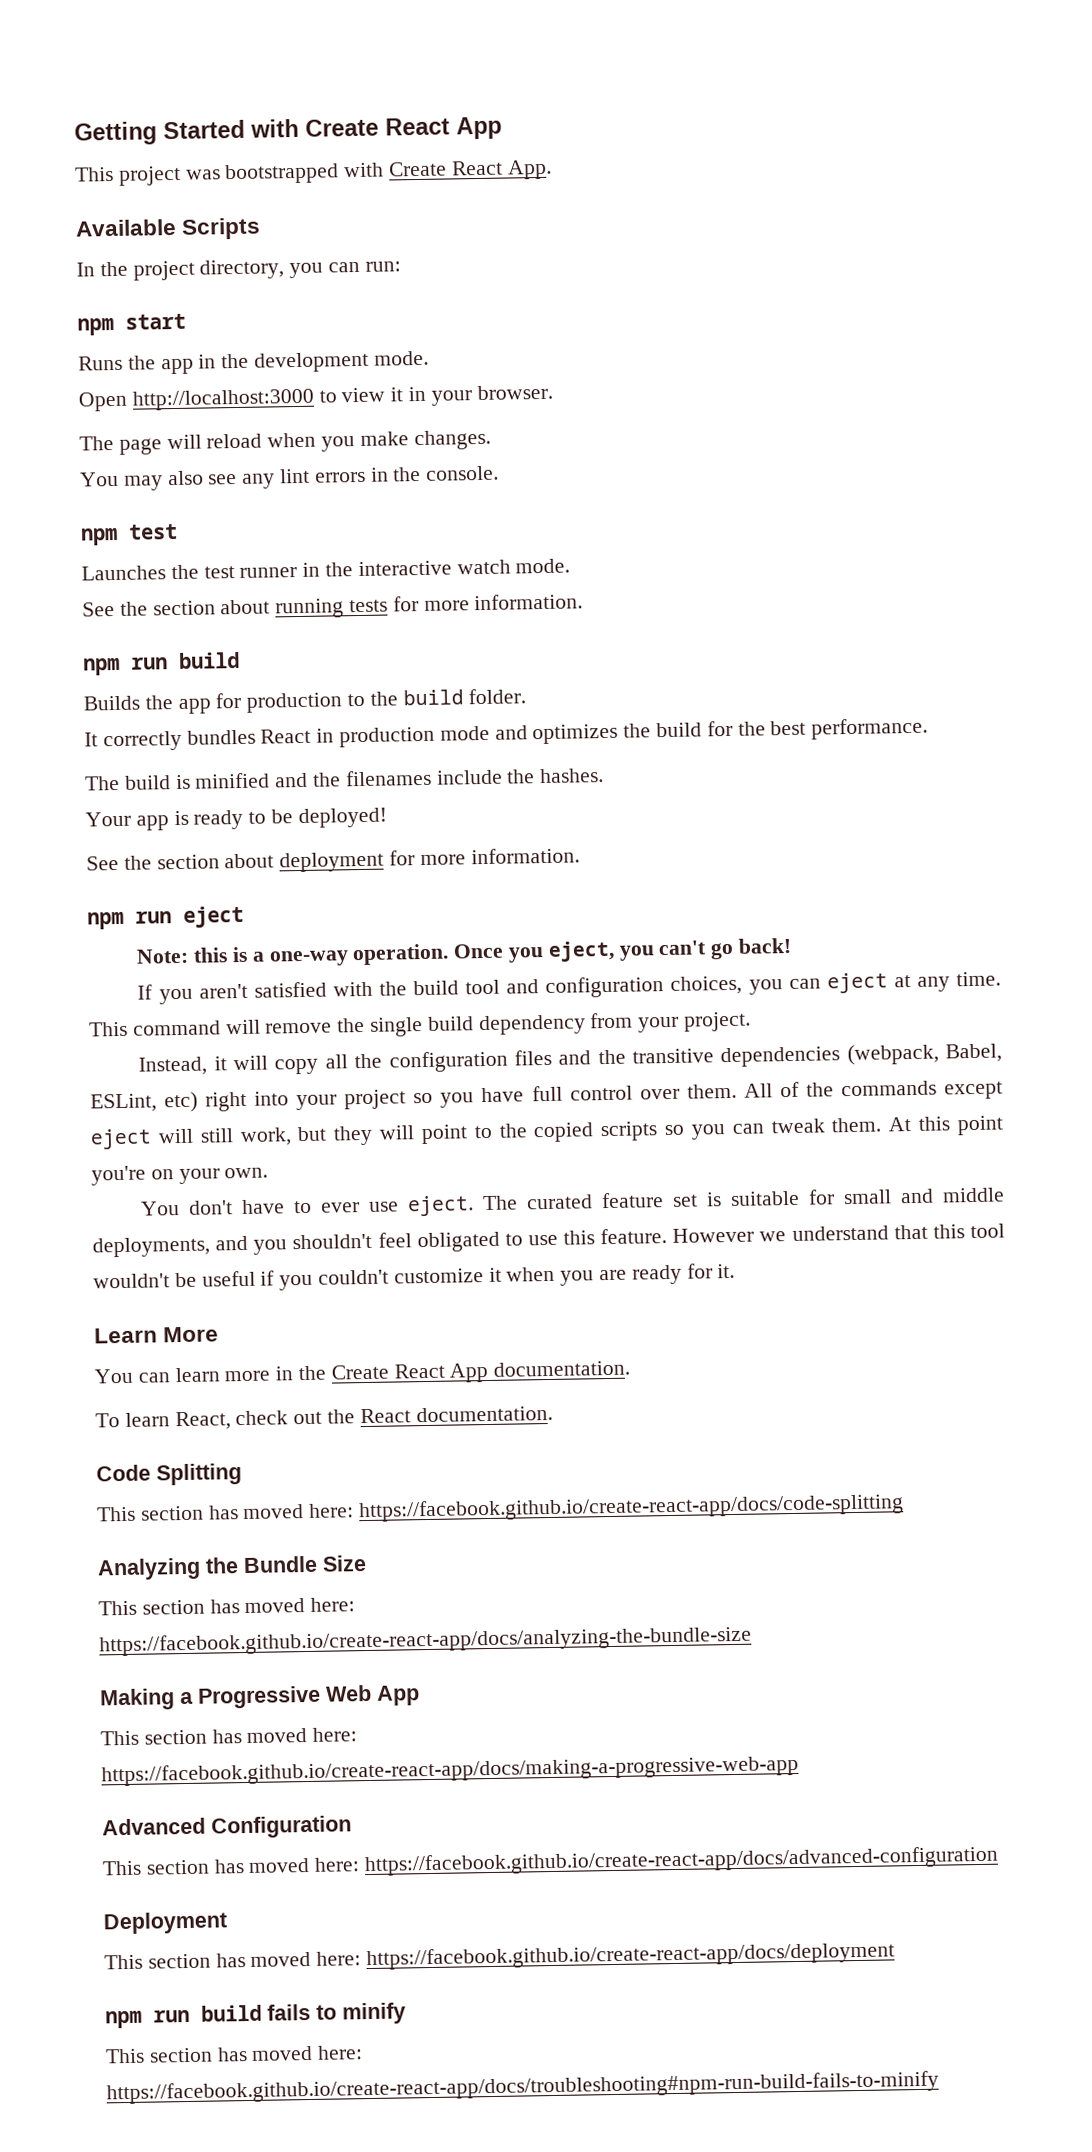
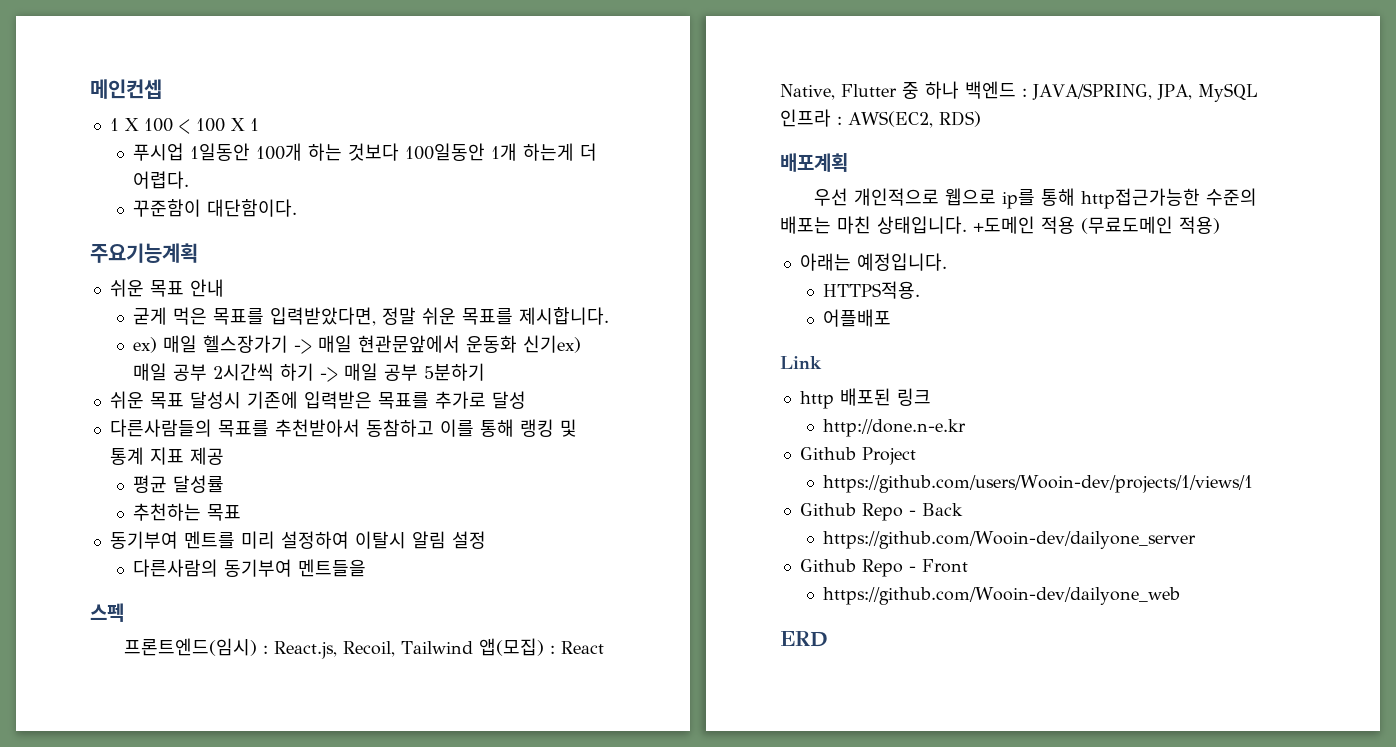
- Getting Started with Create React App
- This project was bootstrapped with Create React App.
- Available Scripts
- In the project directory, you can run:
- npm start
- Runs the app in the development mode.
- Open http://localhost:3000 to view it in your browser.
- The page will reload when you make changes.
- You may also see any lint errors in the console.
- npm test
- Launches the test runner in the interactive watch mode.
- See the section about running tests for more information.
- npm run build
- Builds the app for production to the build folder.
- It correctly bundles React in production mode and optimizes the build for the best performance.
- The build is minified and the filenames include the hashes.
- Your app is ready to be deployed!
- See the section about deployment for more information.
- npm run eject
- Note: this is a one-way operation. Once you eject, you can't go back!
- If you aren't satisfied with the build tool and configuration choices, you can eject at any time. This command will remove the single build dependency from your project.
- Instead, it will copy all the configuration files and the transitive dependencies (webpack, Babel, ESLint, etc) right into your project so you have full control over them. All of the commands except eject will still work, but they will point to the copied scripts so you can tweak them. At this point you're on your own.
- You don't have to ever use eject. The curated feature set is suitable for small and middle deployments, and you shouldn't feel obligated to use this feature. However we understand that this tool wouldn't be useful if you couldn't customize it when you are ready for it.
- Learn More
- You can learn more in the Create React App documentation.
- To learn React, check out the React documentation.
- Code Splitting
- This section has moved here: https://facebook.github.io/create-react-app/docs/code-splitting
- Analyzing the Bundle Size
- This section has moved here: https://facebook.github.io/create-react-app/docs/analyzing-the-bundle-size
- Making a Progressive Web App
- This section has moved here: https://facebook.github.io/create-react-app/docs/making-a-progressive-web-app
- Advanced Configuration
- This section has moved here: https://facebook.github.io/create-react-app/docs/advanced-configuration
- Deployment
- This section has moved here: https://facebook.github.io/create-react-app/docs/deployment
- npm run build fails to minify
- This section has moved here: https://facebook.github.io/create-react-app/docs/troubleshooting#npm-run-build-fails-to-minify
+ 메인컨셉
+ 1 X 100 < 100 X 1
+ 푸시업 1일동안 100개 하는 것보다 100일동안 1개 하는게 더 어렵다.
+ 꾸준함이 대단함이다.
+ 주요기능계획
+ 쉬운 목표 안내
+ 굳게 먹은 목표를 입력받았다면, 정말 쉬운 목표를 제시합니다.
+ ex) 매일 헬스장가기 -> 매일 현관문앞에서 운동화 신기ex) 매일 공부 2시간씩 하기 -> 매일 공부 5분하기
+ 쉬운 목표 달성시 기존에 입력받은 목표를 추가로 달성
+ 다른사람들의 목표를 추천받아서 동참하고 이를 통해 랭킹 및 통계 지표 제공
+ 평균 달성률
+ 추천하는 목표
+ 동기부여 멘트를 미리 설정하여 이탈시 알림 설정
+ 다른사람의 동기부여 멘트들을
+ 스펙
+ 프론트엔드(임시) : React.js, Recoil, Tailwind 앱(모집) : React Native, Flutter 중 하나 백엔드 : JAVA/SPRING, JPA, MySQL 인프라 : AWS(EC2, RDS)
+ 배포계획
+ 우선 개인적으로 웹으로 ip를 통해 http접근가능한 수준의 배포는 마친 상태입니다. +도메인 적용 (무료도메인 적용)
+ 아래는 예정입니다.
+ HTTPS적용.
+ 어플배포
+ Link
+ http 배포된 링크
+ http://done.n-e.kr
+ Github Project
+ https://github.com/users/Wooin-dev/projects/1/views/1
+ Github Repo - Back
+ https://github.com/Wooin-dev/dailyone_server
+ Github Repo - Front
+ https://github.com/Wooin-dev/dailyone_web
+ ERD

